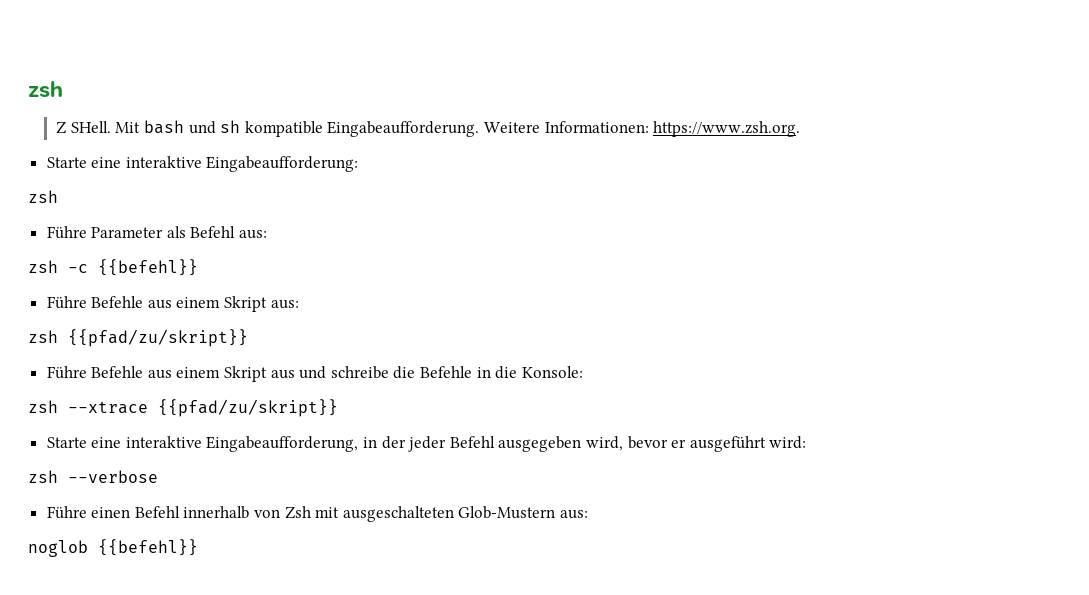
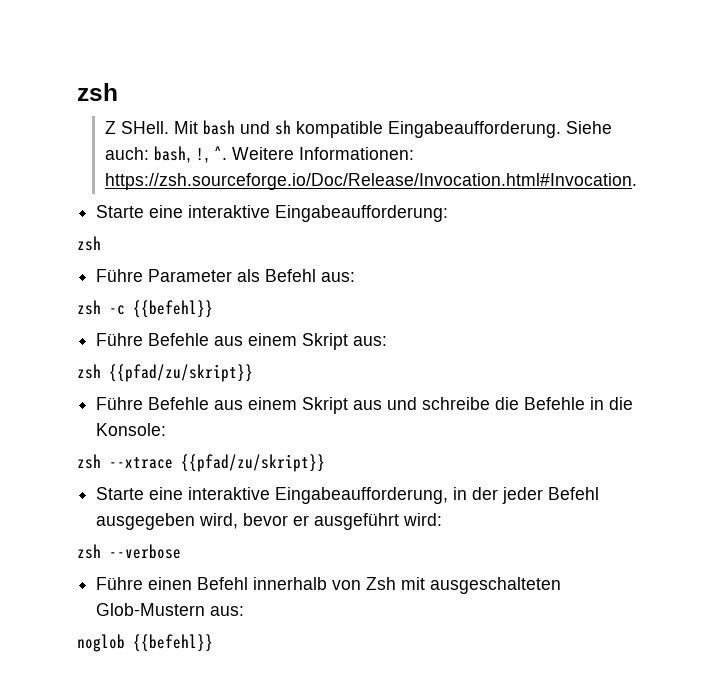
+ Siehe auch: bash, !, ^.
- Weitere Informationen: https://www.zsh.org.
+ Weitere Informationen: https://zsh.sourceforge.io/Doc/Release/Invocation.html#Invocation.

